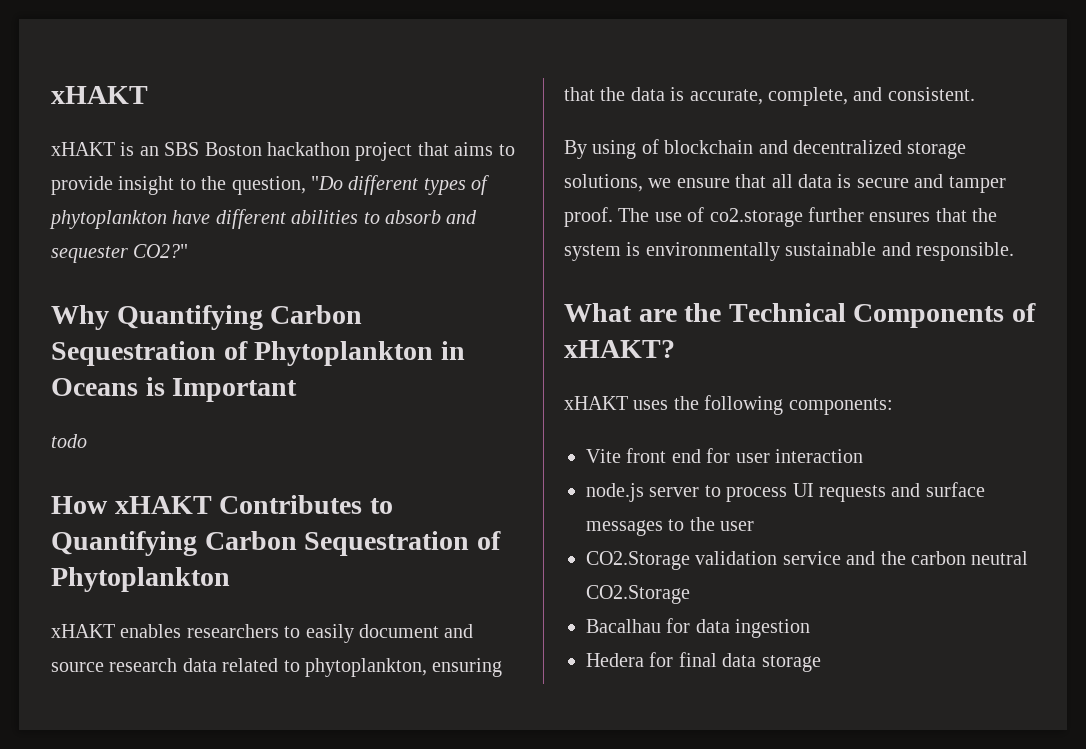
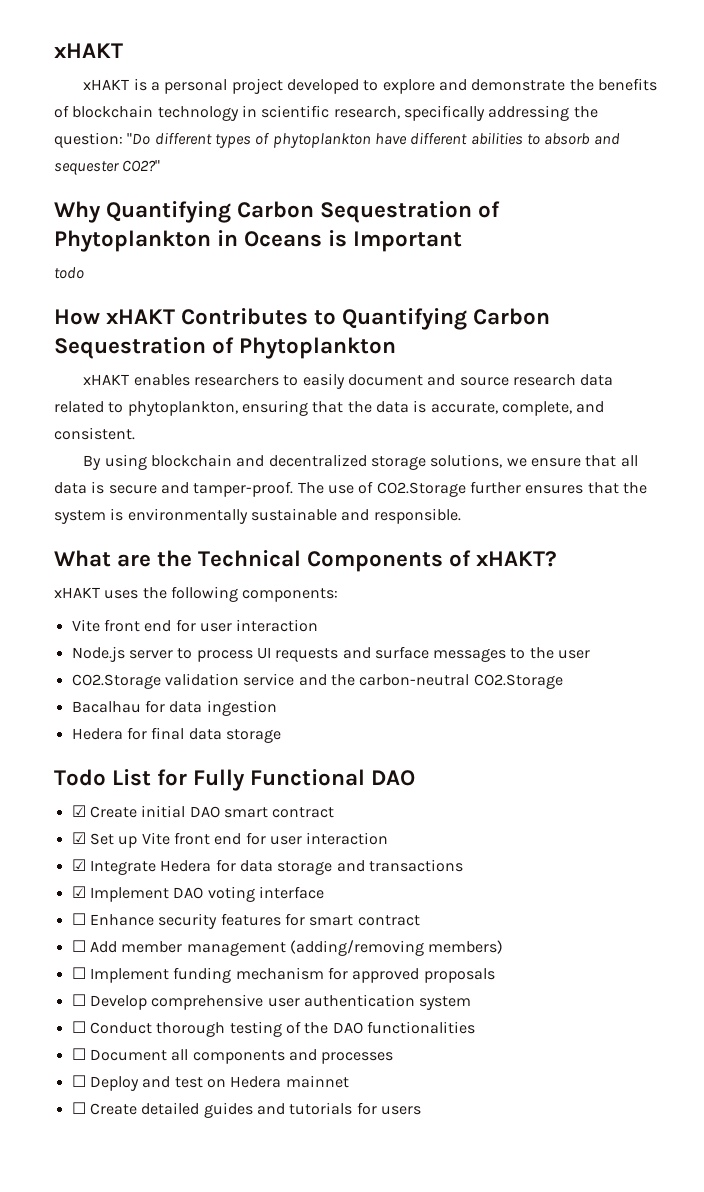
- xHAKT is an SBS Boston hackathon project that aims to provide insight to the question, "Do different types of phytoplankton have different abilities to absorb and sequester CO2?"
+ xHAKT is a personal project developed to explore and demonstrate the benefits of blockchain technology in scientific research, specifically addressing the question: "Do different types of phytoplankton have different abilities to absorb and sequester CO2?"
- By using of blockchain and decentralized storage solutions, we ensure that all data is secure and tamper proof.
+ By using blockchain and decentralized storage solutions, we ensure that all data is secure and tamper-proof.
- The use of co2.storage further ensures that the system is environmentally sustainable and responsible.
+ The use of CO2.Storage further ensures that the system is environmentally sustainable and responsible.
- node.js server to process UI requests and surface messages to the user
+ Node.js server to process UI requests and surface messages to the user
- CO2.Storage validation service and the carbon neutral CO2.Storage
+ CO2.Storage validation service and the carbon-neutral CO2.Storage
+ Todo List for Fully Functional DAO
+ ☑ Create initial DAO smart contract
+ ☑ Set up Vite front end for user interaction
+ ☑ Integrate Hedera for data storage and transactions
+ ☑ Implement DAO voting interface
+ ☐ Enhance security features for smart contract
+ ☐ Add member management (adding/removing members)
+ ☐ Implement funding mechanism for approved proposals
+ ☐ Develop comprehensive user authentication system
+ ☐ Conduct thorough testing of the DAO functionalities
+ ☐ Document all components and processes
+ ☐ Deploy and test on Hedera mainnet
+ ☐ Create detailed guides and tutorials for users

